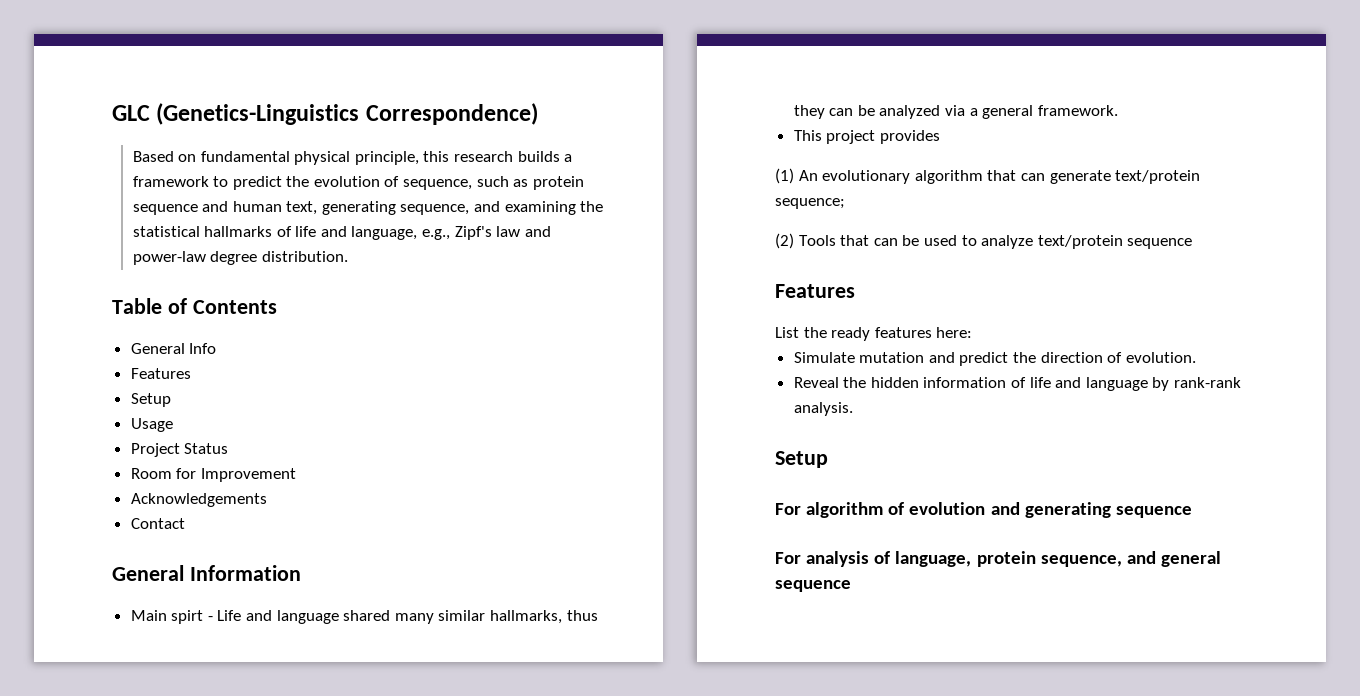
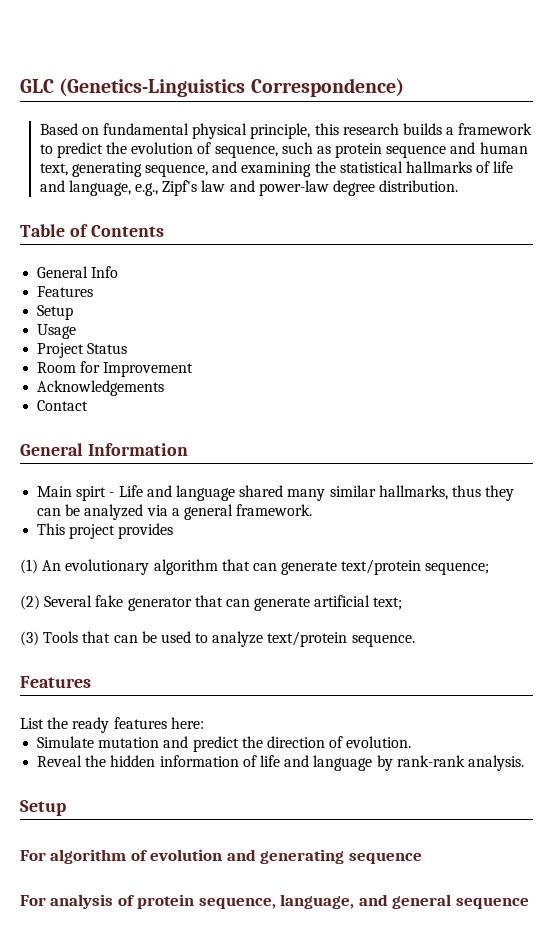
- (2) Tools that can be used to analyze text/protein sequence
+ (2) Several fake generator that can generate artificial text;
+ (3) Tools that can be used to analyze text/protein sequence.
- For analysis of language, protein sequence, and general sequence
+ For analysis of protein sequence, language, and general sequence

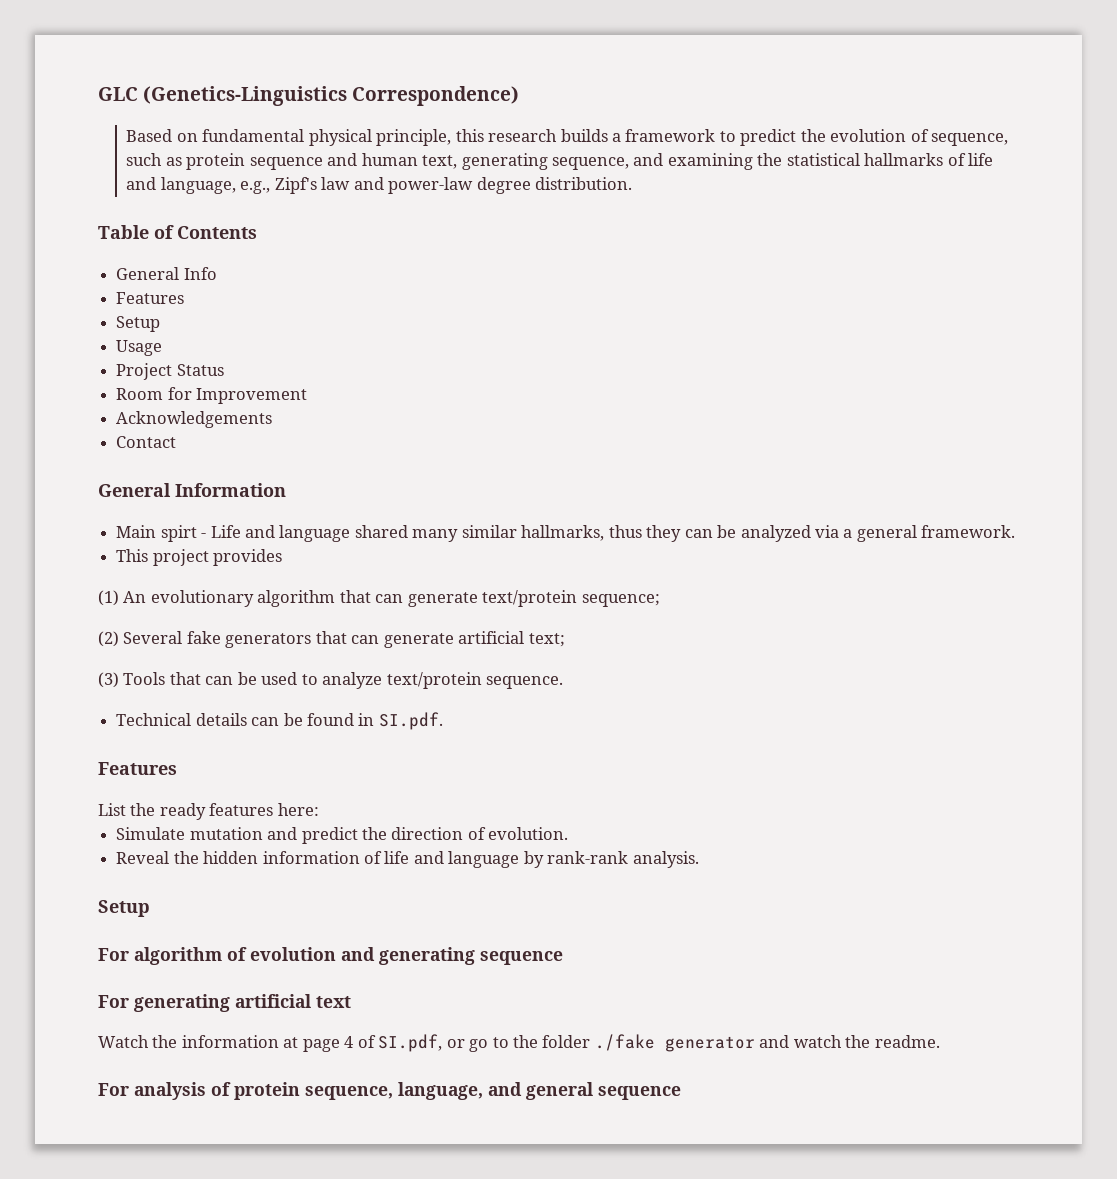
- (2) Several fake generator that can generate artificial text;
+ (2) Several fake generators that can generate artificial text;
+ Technical details can be found in SI.pdf.
+ For generating artificial text
+ Watch the information at page 4 of SI.pdf, or go to the folder ./fake generator and watch the readme.

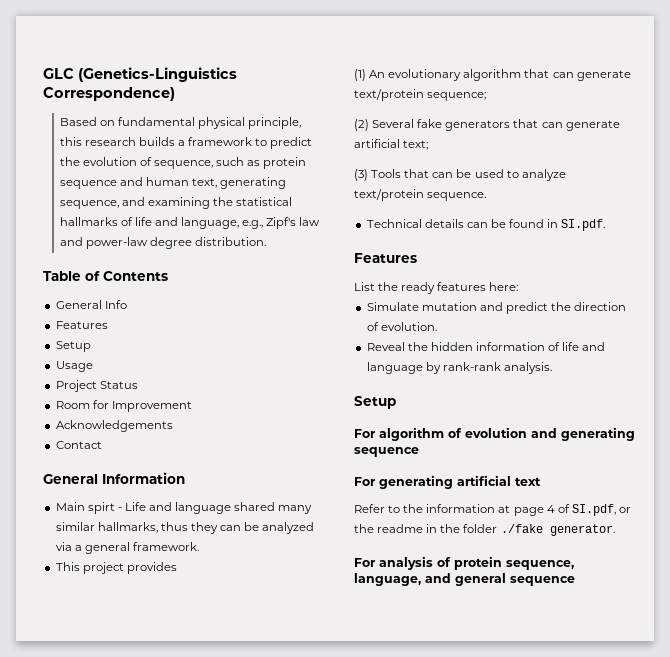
- Watch the information at page 4 of SI.pdf, or go to the folder ./fake generator and watch the readme.
+ Refer to the information at page 4 of SI.pdf, or the readme in the folder ./fake generator.

